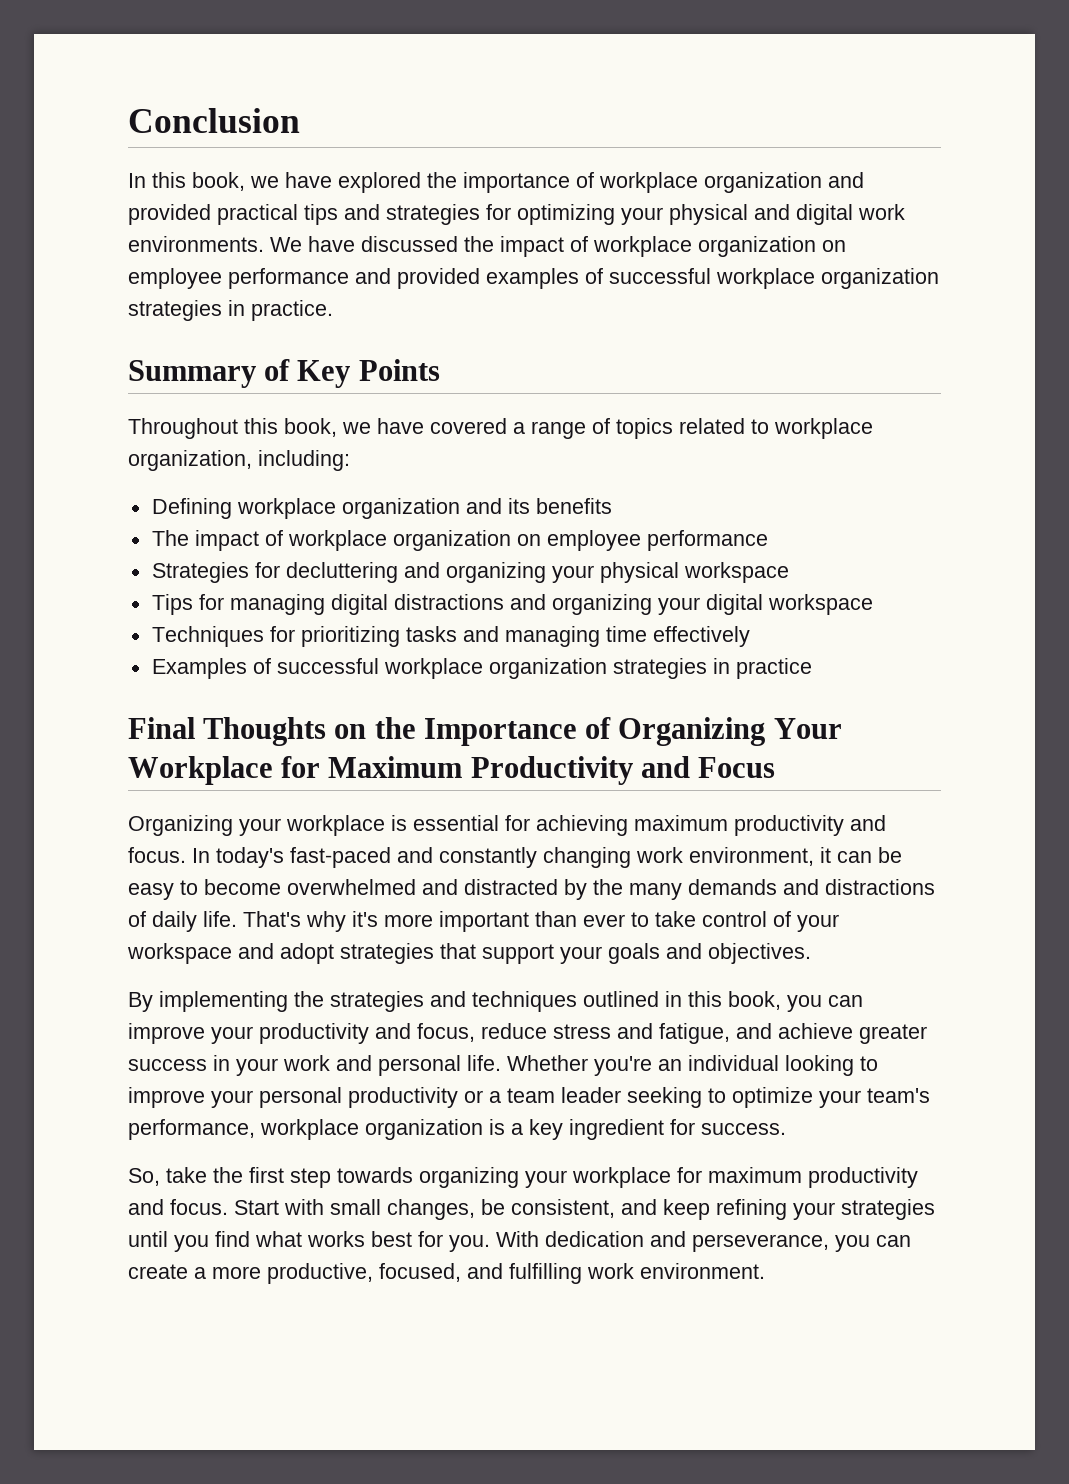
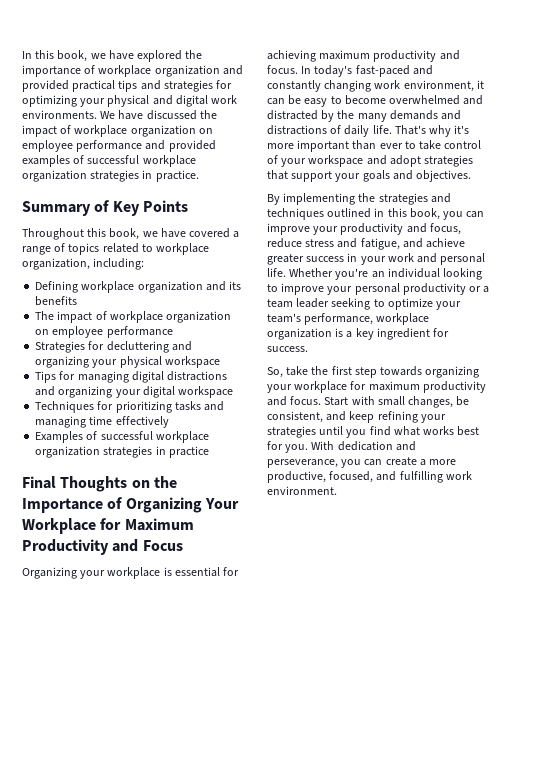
- Conclusion

